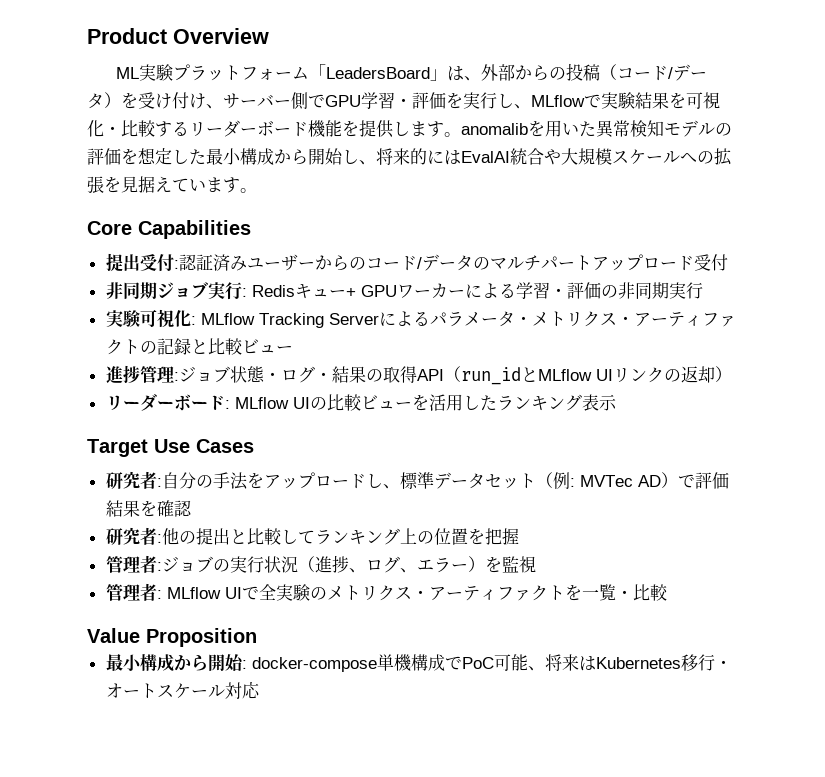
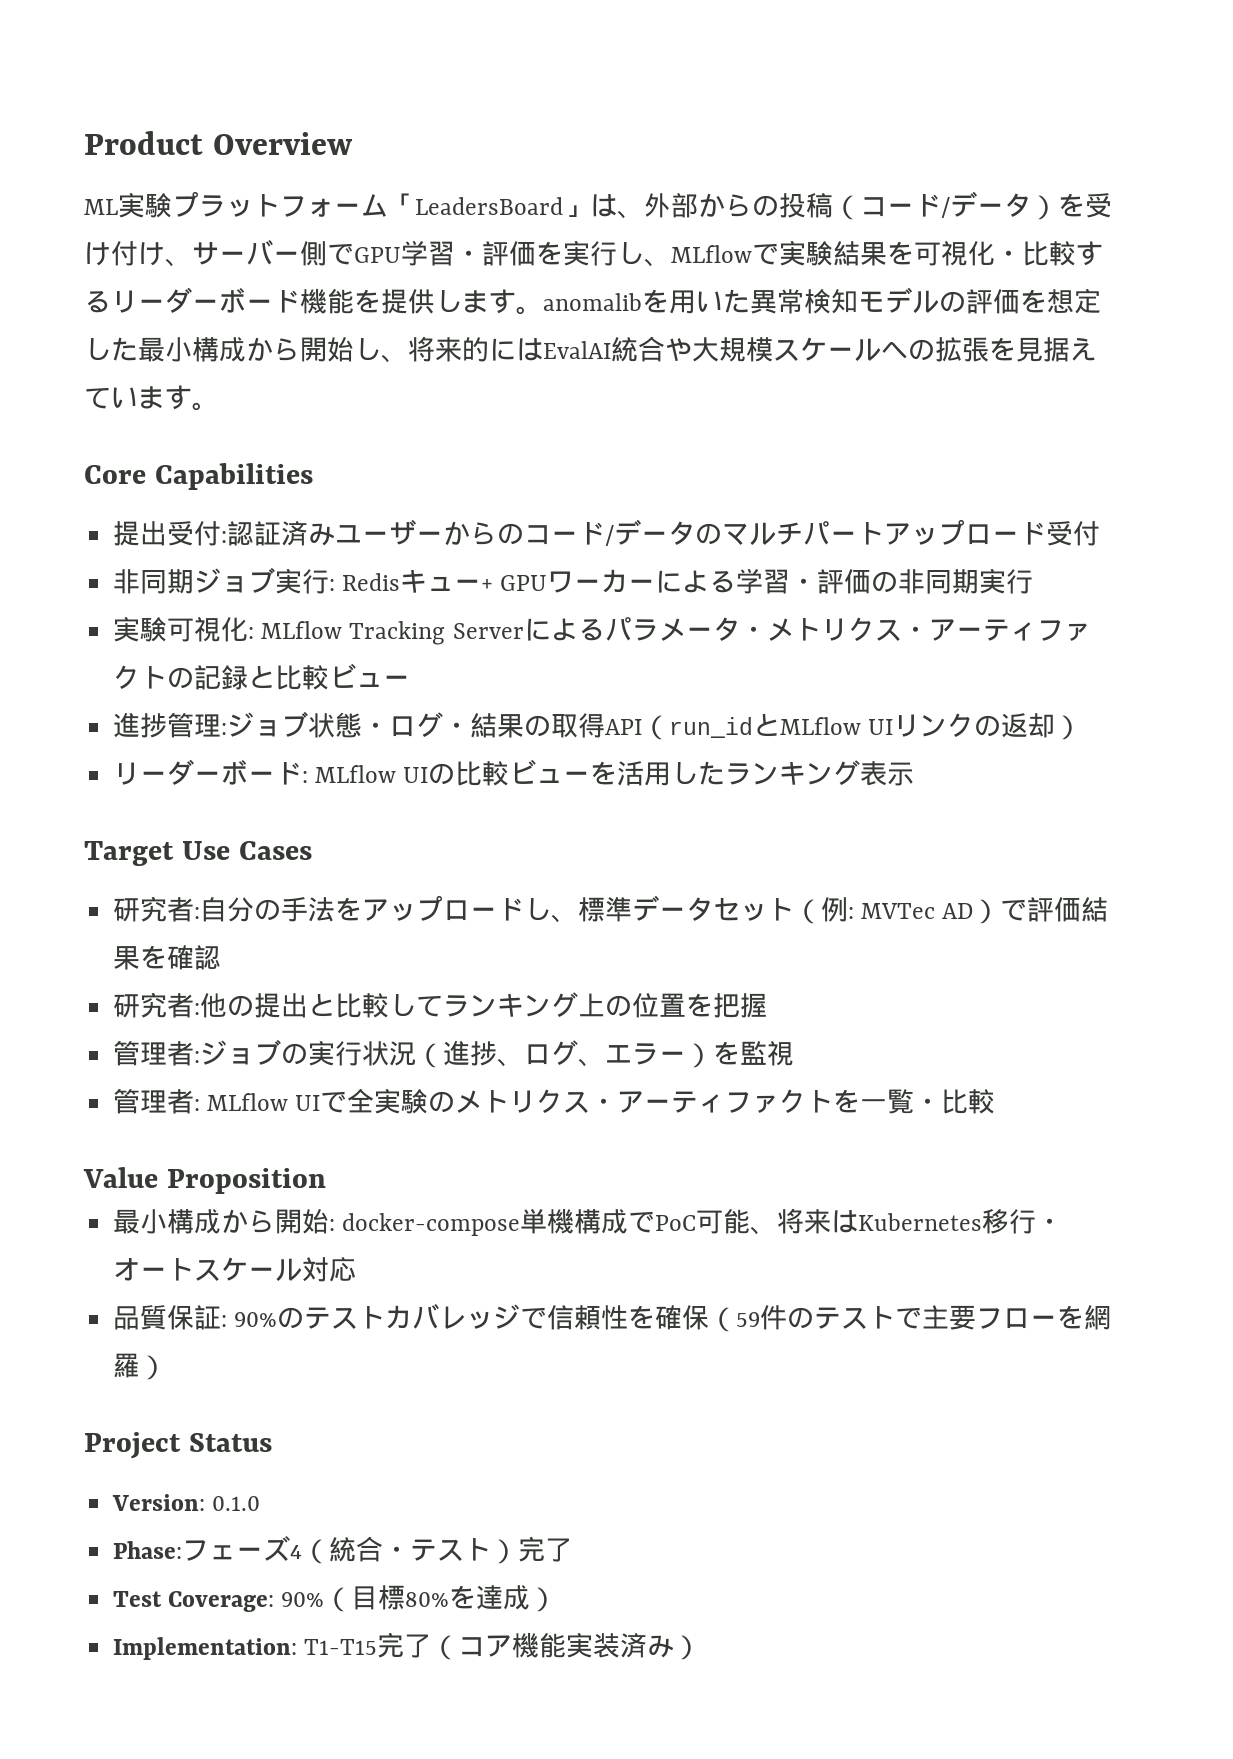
+ 品質保証: 90%のテストカバレッジで信頼性を確保（59件のテストで主要フローを網羅）
+ Project Status
+ Version: 0.1.0
+ Phase:フェーズ4（統合・テスト）完了
+ Test Coverage: 90%（目標80%を達成）
+ Implementation: T1-T15完了（コア機能実装済み）

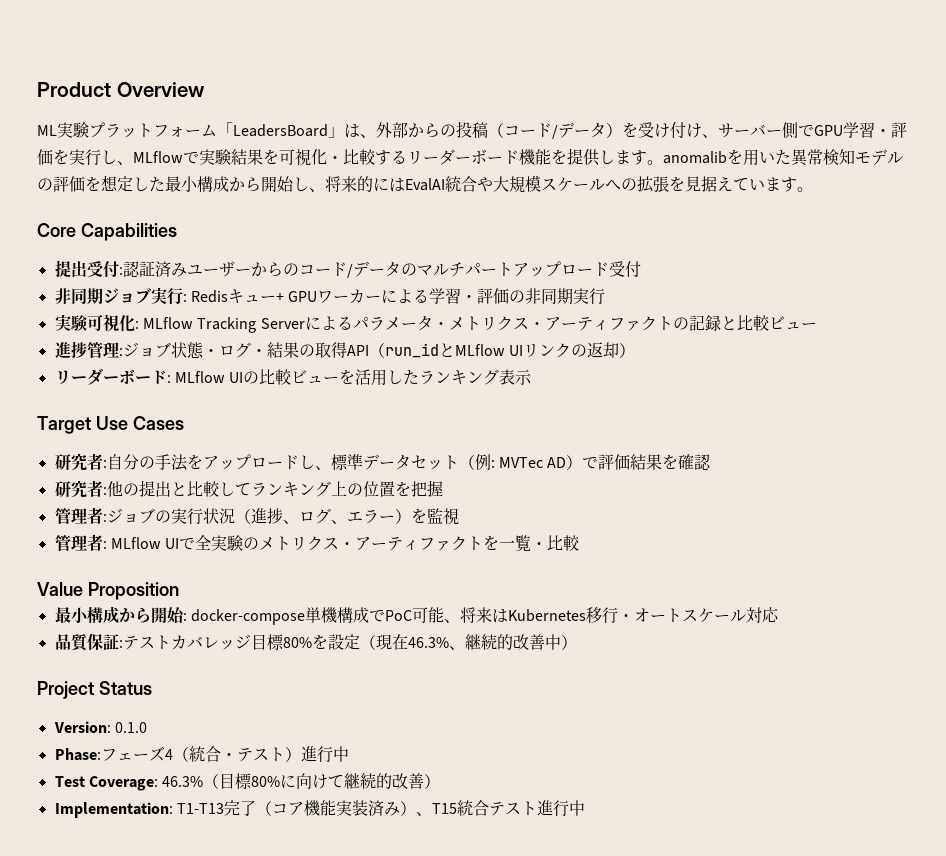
- 品質保証: 90%のテストカバレッジで信頼性を確保（59件のテストで主要フローを網羅）
+ 品質保証:テストカバレッジ目標80%を設定（現在46.3%、継続的改善中）
- Phase:フェーズ4（統合・テスト）完了
+ Phase:フェーズ4（統合・テスト）進行中
- Test Coverage: 90%（目標80%を達成）
+ Test Coverage: 46.3%（目標80%に向けて継続的改善）
- Implementation: T1-T15完了（コア機能実装済み）
+ Implementation: T1-T13完了（コア機能実装済み）、T15統合テスト進行中

